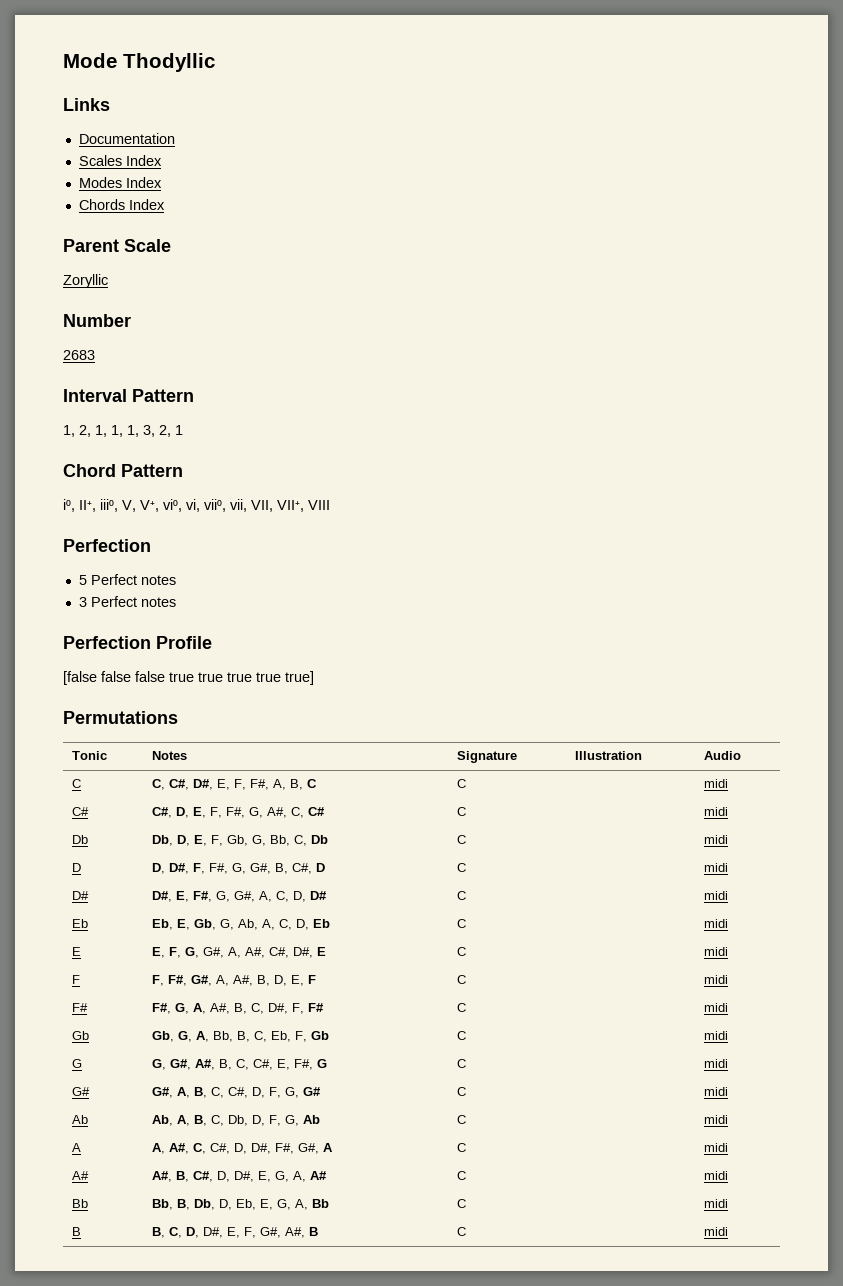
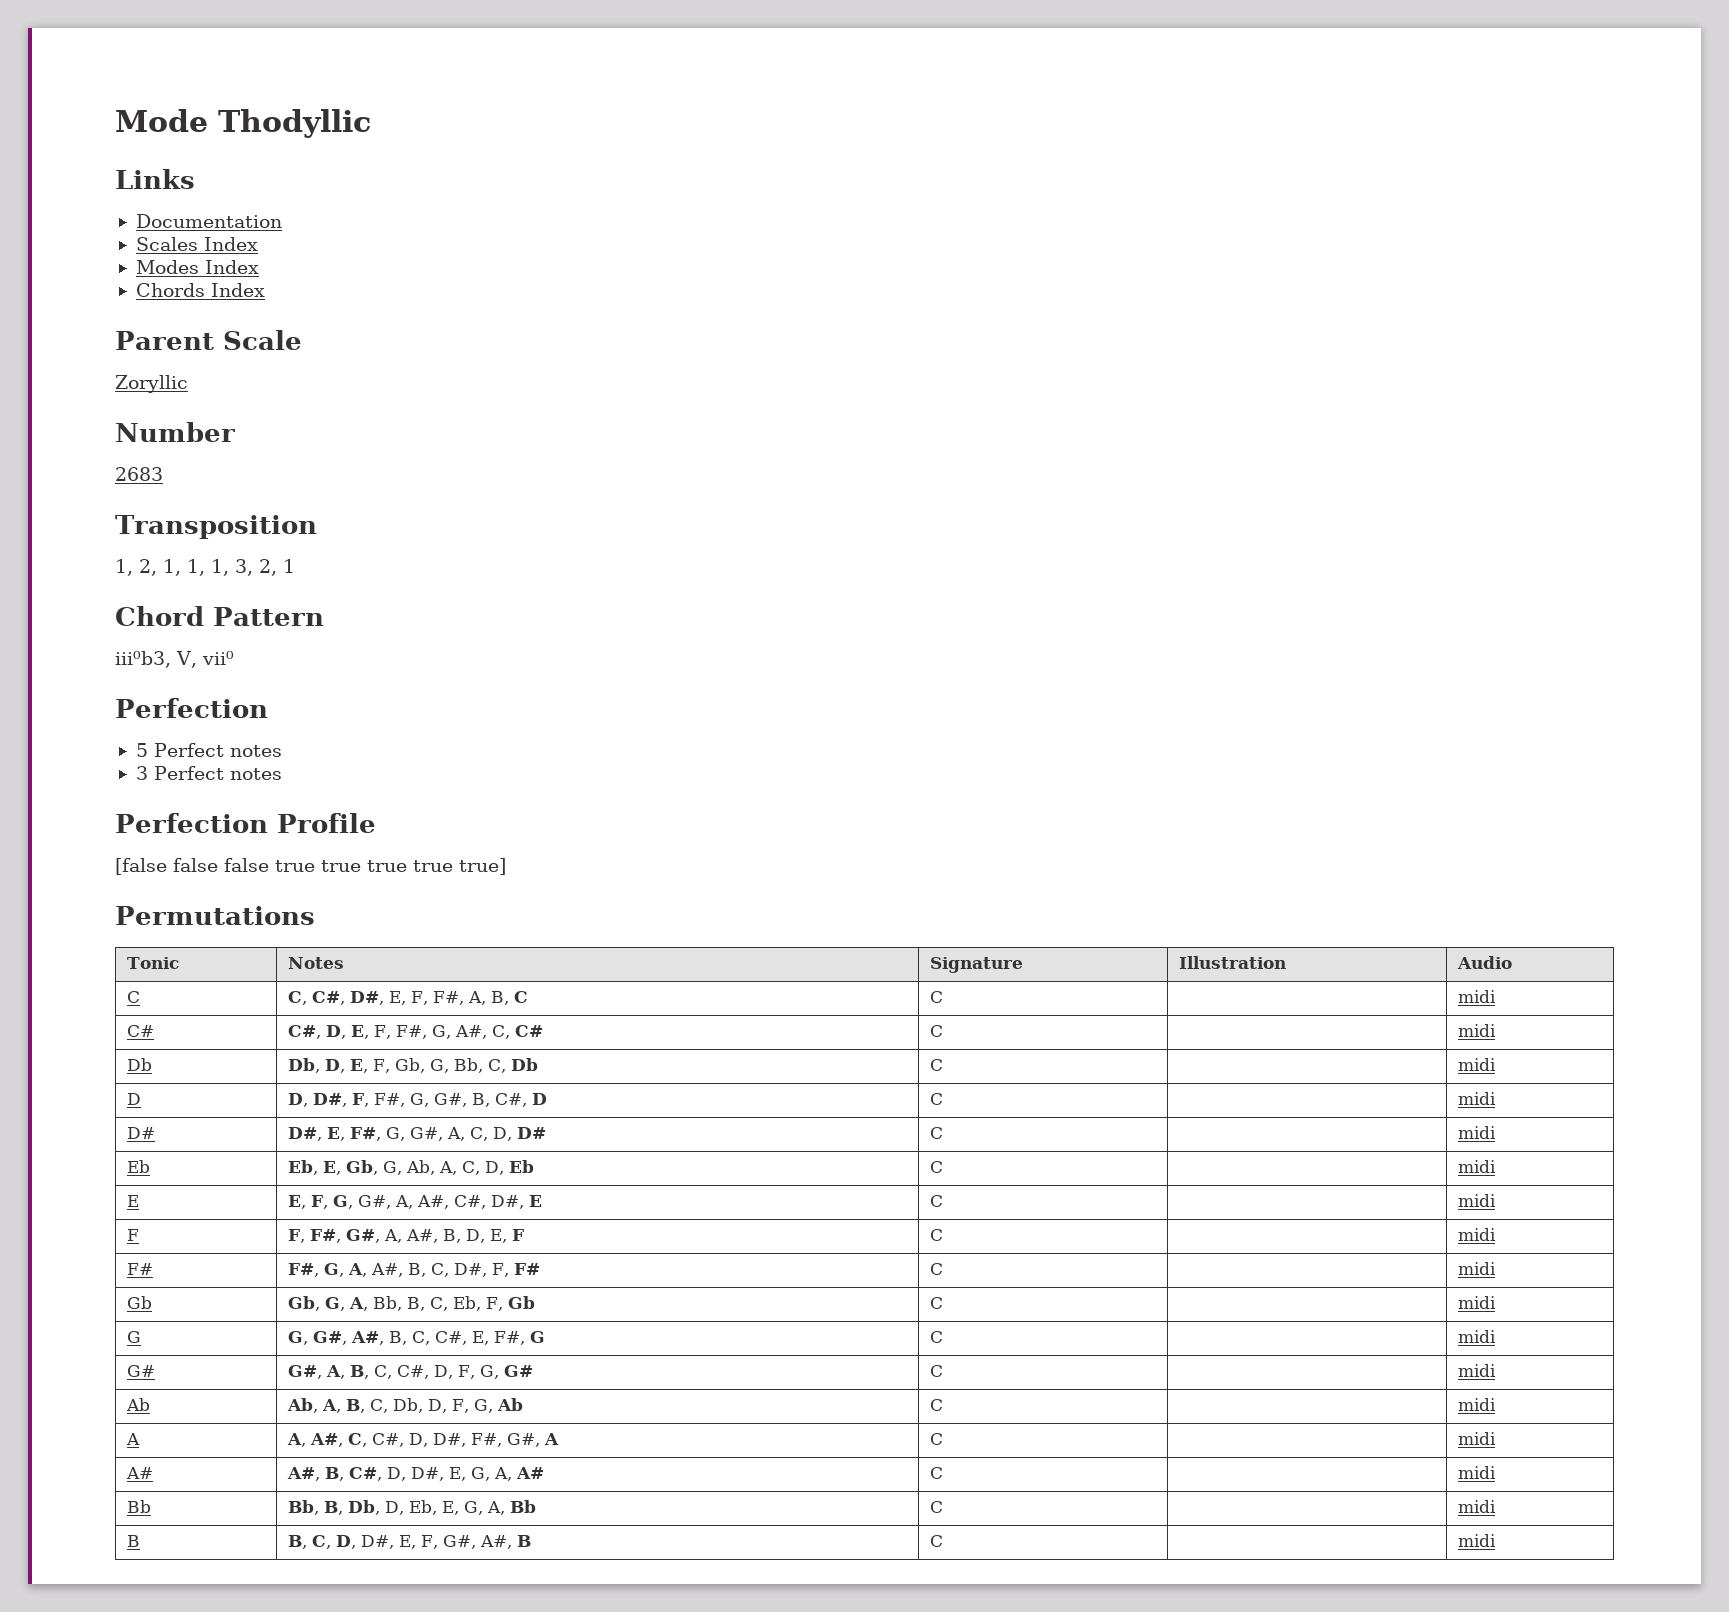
- Interval Pattern
+ Transposition
- i⁰, II⁺, iii⁰, V, V⁺, vi⁰, vi, vii⁰, vii, VII, VII⁺, VIII
+ iii⁰b3, V, vii⁰

